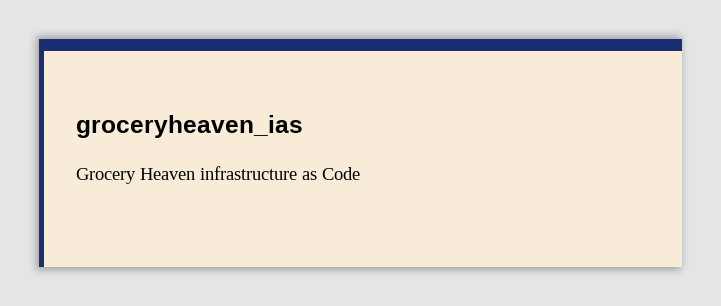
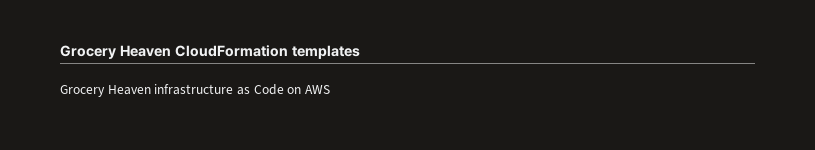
- groceryheaven_ias
+ Grocery Heaven CloudFormation templates
- Grocery Heaven infrastructure as Code
+ Grocery Heaven infrastructure as Code on AWS

